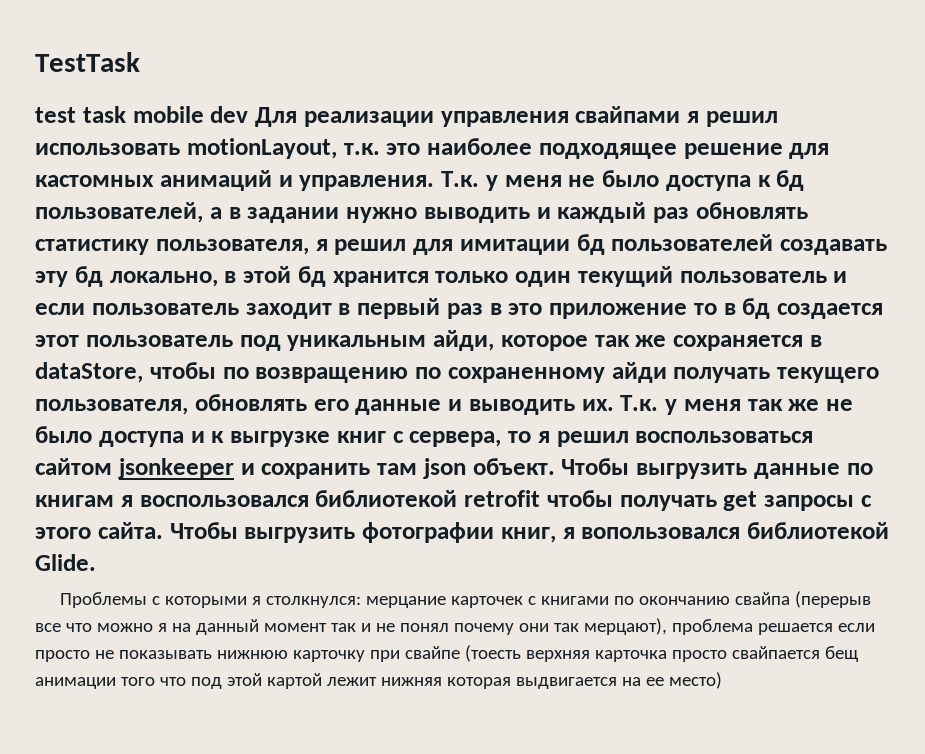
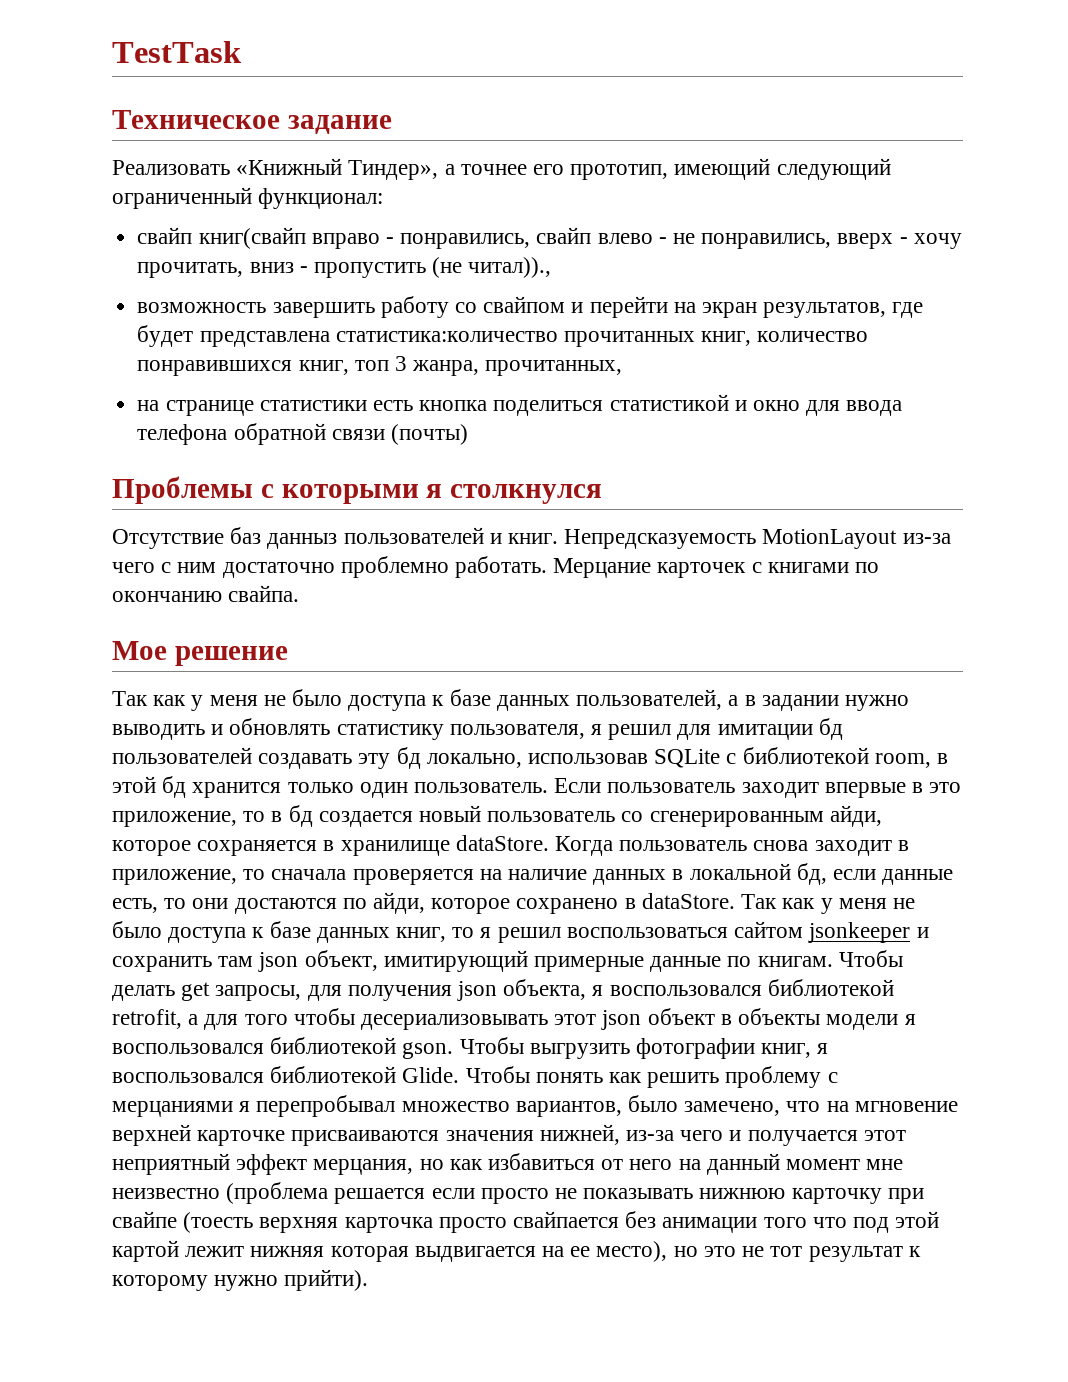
- test task mobile dev Для реализации управления свайпами я решил использовать motionLayout, т.к. это наиболее подходящее решение для кастомных анимаций и управления. Т.к. у меня не было доступа к бд пользователей, а в задании нужно выводить и каждый раз обновлять статистику пользователя, я решил для имитации бд пользователей создавать эту бд локально, в этой бд хранится только один текущий пользователь и если пользователь заходит в первый раз в это приложение то в бд создается этот пользователь под уникальным айди, которое так же сохраняется в dataStore, чтобы по возвращению по сохраненному айди получать текущего пользователя, обновлять его данные и выводить их. Т.к. у меня так же не было доступа и к выгрузке книг с сервера, то я решил воспользоваться сайтом jsonkeeper и сохранить там json объект. Чтобы выгрузить данные по книгам я воспользовался библиотекой retrofit чтобы получать get запросы с этого сайта.
+ Техническое задание
+ Реализовать «Книжный Тиндер», а точнее его прототип, имеющий следующий ограниченный функционал:
+ свайп книг(свайп вправо - понравились, свайп влево - не понравились, вверх - хочу прочитать, вниз - пропустить (не читал)).,
+ возможность завершить работу со свайпом и перейти на экран результатов, где будет представлена статистика:количество прочитанных книг, количество понравившихся книг, топ 3 жанра, прочитанных,
+ на странице статистики есть кнопка поделиться статистикой и окно для ввода телефона обратной связи (почты)
+ Проблемы с которыми я столкнулся
+ Отсутствие баз данныз пользователей и книг. Непредсказуемость MotionLayout из-за чего с ним достаточно проблемно работать. Мерцание карточек с книгами по окончанию свайпа.
+ Мое решение
+ Так как у меня не было доступа к базе данных пользователей, а в задании нужно выводить и обновлять статистику пользователя, я решил для имитации бд пользователей создавать эту бд локально, использовав SQLite с библиотекой room, в этой бд хранится только один пользователь. Если пользователь заходит впервые в это приложение, то в бд создается новый пользователь со сгенерированным айди, которое сохраняется в хранилище dataStore. Когда пользователь снова заходит в приложение, то сначала проверяется на наличие данных в локальной бд, если данные есть, то они достаются по айди, которое сохранено в dataStore. Так как у меня не было доступа к базе данных книг, то я решил воспользоваться сайтом jsonkeeper и сохранить там json объект, имитирующий примерные данные по книгам. Чтобы делать get запросы, для получения json объекта, я воспользовался библиотекой retrofit, а для того чтобы десериализовывать этот json объект в объекты модели я воспользовался библиотекой gson.
- Чтобы выгрузить фотографии книг, я вопользовался библиотекой Glide.
- Проблемы с которыми я столкнулся: мерцание карточек с книгами по окончанию свайпа (перерыв все что можно я на данный момент так и не понял почему они так мерцают), проблема решается если просто не показывать нижнюю карточку при свайпе (тоесть верхняя карточка просто свайпается бещ анимации того что под этой картой лежит нижняя которая выдвигается на ее место)
+ Чтобы выгрузить фотографии книг, я воспользовался библиотекой Glide. Чтобы понять как решить проблему с мерцаниями я перепробывал множество вариантов, было замечено, что на мгновение верхней карточке присваиваются значения нижней, из-за чего и получается этот неприятный эффект мерцания, но как избавиться от него на данный момент мне неизвестно (проблема решается если просто не показывать нижнюю карточку при свайпе (тоесть верхняя карточка просто свайпается без анимации того что под этой картой лежит нижняя которая выдвигается на ее место), но это не тот результат к которому нужно прийти).

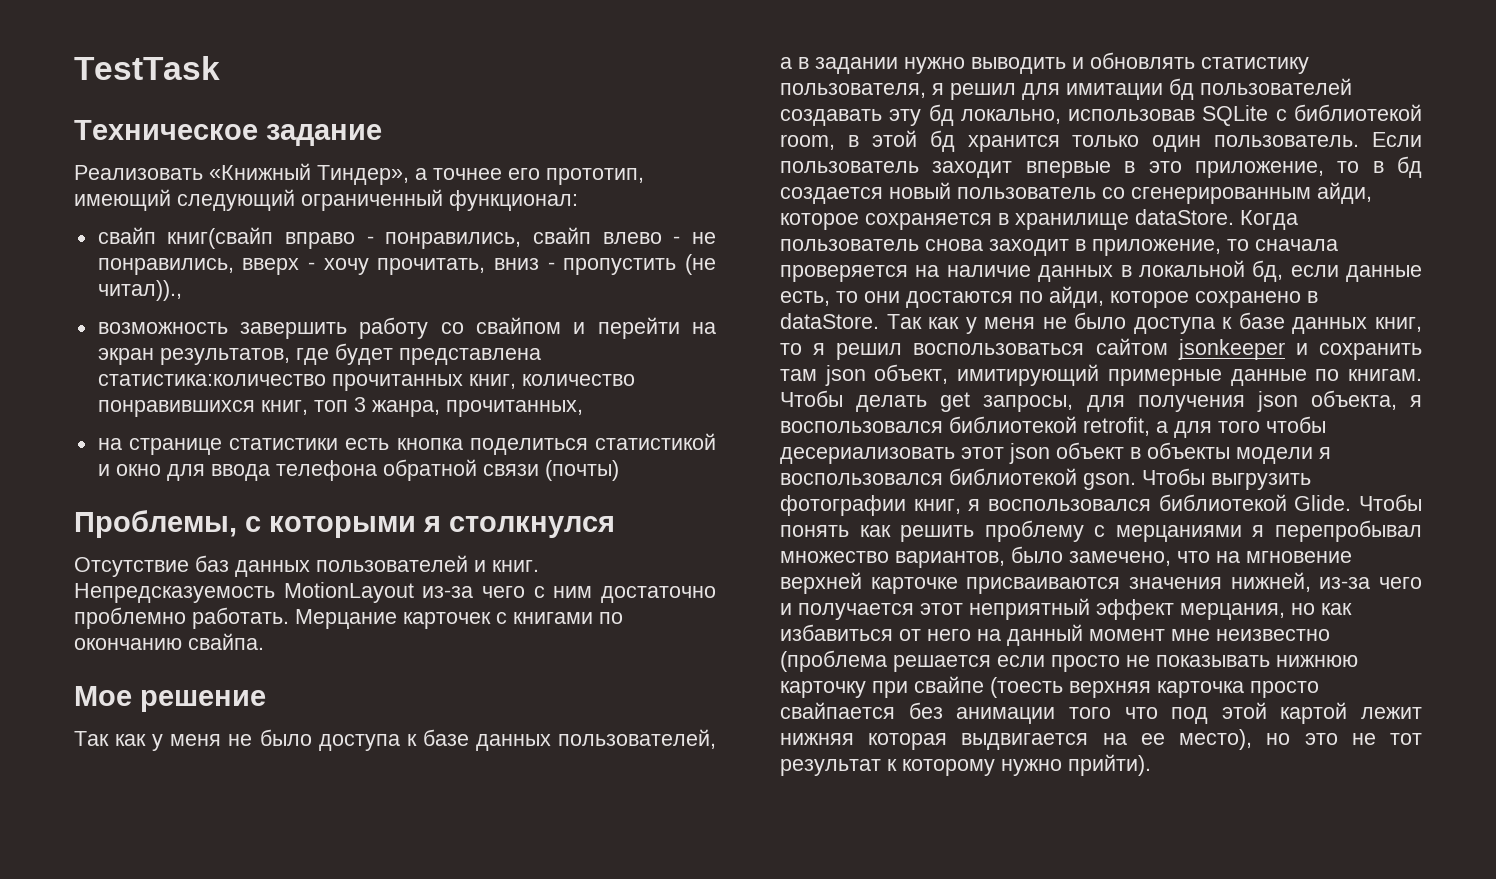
- Проблемы с которыми я столкнулся
+ Проблемы, с которыми я столкнулся
- Отсутствие баз данныз пользователей и книг.
+ Отсутствие баз данных пользователей и книг.
- Чтобы делать get запросы, для получения json объекта, я воспользовался библиотекой retrofit, а для того чтобы десериализовывать этот json объект в объекты модели я воспользовался библиотекой gson.
+ Чтобы делать get запросы, для получения json объекта, я воспользовался библиотекой retrofit, а для того чтобы десериализовать этот json объект в объекты модели я воспользовался библиотекой gson.

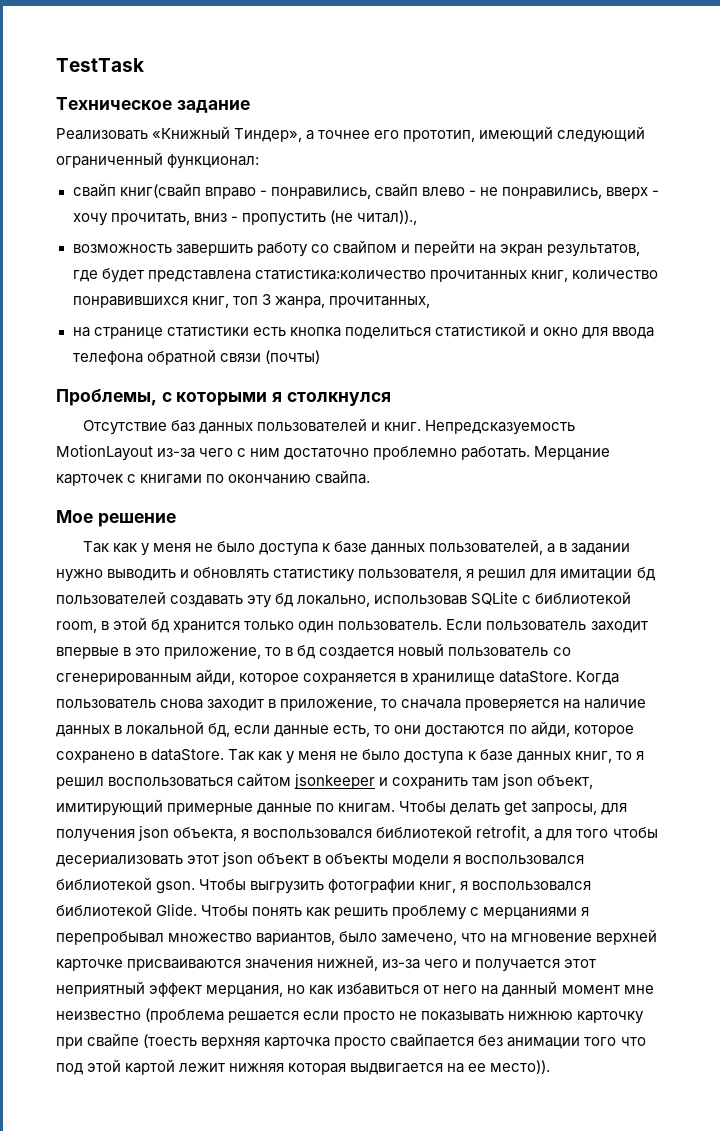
- Чтобы понять как решить проблему с мерцаниями я перепробывал множество вариантов, было замечено, что на мгновение верхней карточке присваиваются значения нижней, из-за чего и получается этот неприятный эффект мерцания, но как избавиться от него на данный момент мне неизвестно (проблема решается если просто не показывать нижнюю карточку при свайпе (тоесть верхняя карточка просто свайпается без анимации того что под этой картой лежит нижняя которая выдвигается на ее место), но это не тот результат к которому нужно прийти).
+ Чтобы понять как решить проблему с мерцаниями я перепробывал множество вариантов, было замечено, что на мгновение верхней карточке присваиваются значения нижней, из-за чего и получается этот неприятный эффект мерцания, но как избавиться от него на данный момент мне неизвестно (проблема решается если просто не показывать нижнюю карточку при свайпе (тоесть верхняя карточка просто свайпается без анимации того что под этой картой лежит нижняя которая выдвигается на ее место)).

